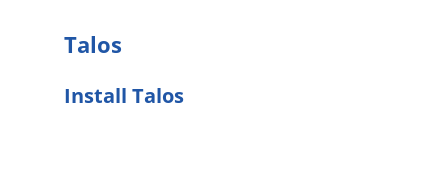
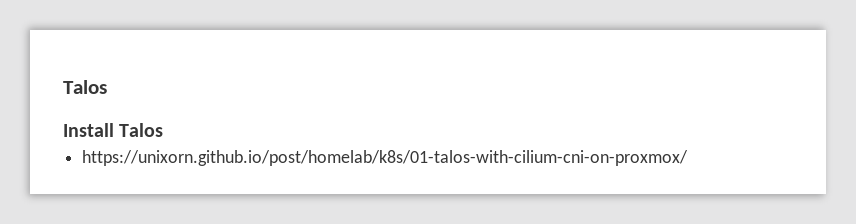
+ https://unixorn.github.io/post/homelab/k8s/01-talos-with-cilium-cni-on-proxmox/

